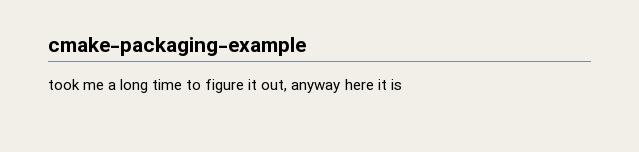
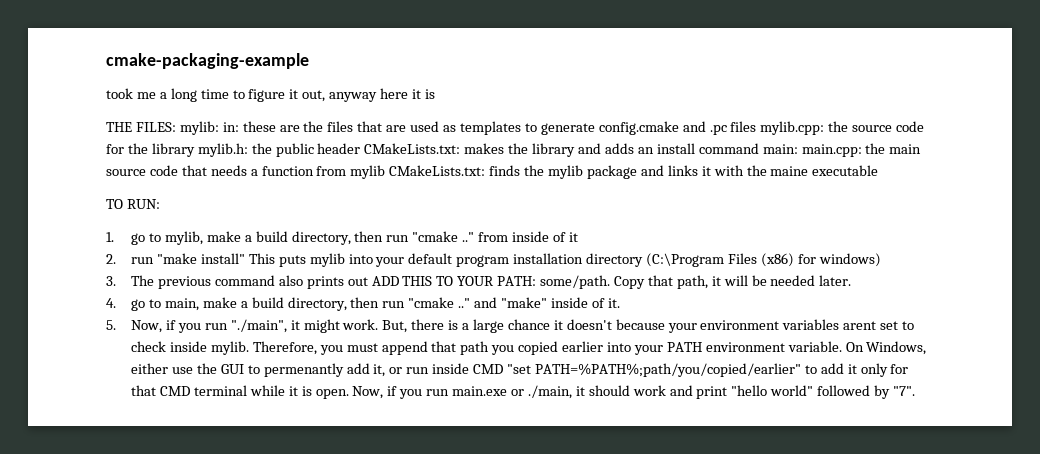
+ THE FILES: mylib: in: these are the files that are used as templates to generate config.cmake and .pc files mylib.cpp: the source code for the library mylib.h: the public header CMakeLists.txt: makes the library and adds an install command main: main.cpp: the main source code that needs a function from mylib CMakeLists.txt: finds the mylib package and links it with the maine executable
+ TO RUN:
+ 1. go to mylib, make a build directory, then run "cmake .." from inside of it
+ 2. run "make install" This puts mylib into your default program installation directory (C:\Program Files (x86) for windows)
+ 3. The previous command also prints out ADD THIS TO YOUR PATH: some/path. Copy that path, it will be needed later.
+ 4. go to main, make a build directory, then run "cmake .." and "make" inside of it.
+ 5. Now, if you run "./main", it might work. But, there is a large chance it doesn't because your environment variables arent set to check inside mylib. Therefore, you must append that path you copied earlier into your PATH environment variable. On Windows, either use the GUI to permenantly add it, or run inside CMD "set PATH=%PATH%;path/you/copied/earlier" to add it only for that CMD terminal while it is open. Now, if you run main.exe or ./main, it should work and print "hello world" followed by "7".

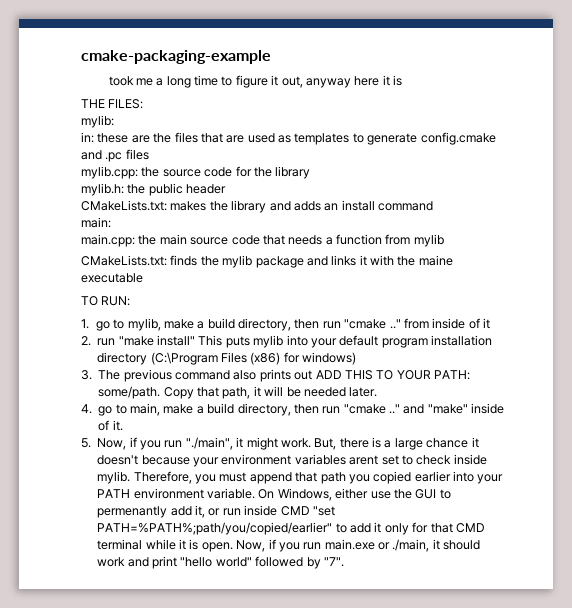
- THE FILES: mylib: in:
+ THE FILES:
+ mylib:
+ in:
- these are the files that are used as templates to generate config.cmake and .pc files mylib.cpp:
+ these are the files that are used as templates to generate config.cmake and .pc files
+ mylib.cpp:
- the source code for the library mylib.h:
+ the source code for the library
+ mylib.h:
- the public header CMakeLists.txt:
+ the public header
+ CMakeLists.txt:
- makes the library and adds an install command main: main.cpp:
+ makes the library and adds an install command
+ main:
+ main.cpp:
- the main source code that needs a function from mylib CMakeLists.txt:
+ the main source code that needs a function from mylib
+ CMakeLists.txt:

